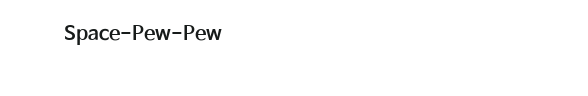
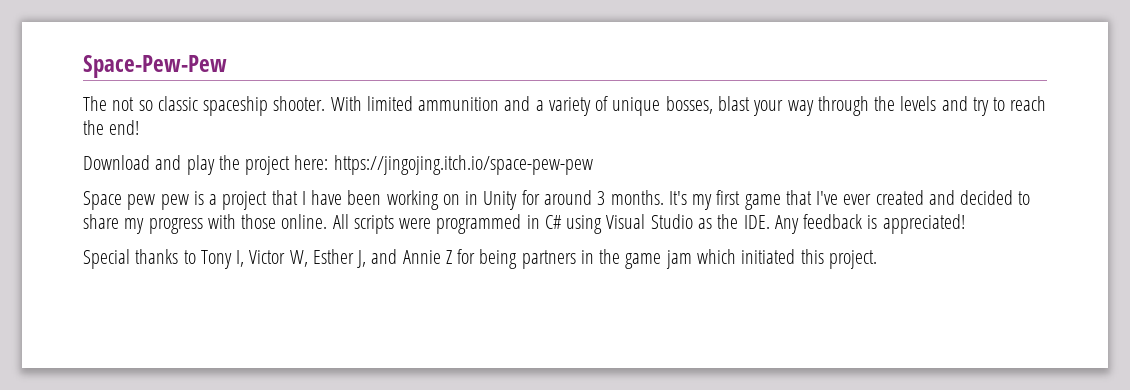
+ The not so classic spaceship shooter. With limited ammunition and a variety of unique bosses, blast your way through the levels and try to reach the end!
+ Download and play the project here: https://jingojing.itch.io/space-pew-pew
+ Space pew pew is a project that I have been working on in Unity for around 3 months. It's my first game that I've ever created and decided to share my progress with those online. All scripts were programmed in C# using Visual Studio as the IDE. Any feedback is appreciated!
+ Special thanks to Tony I, Victor W, Esther J, and Annie Z for being partners in the game jam which initiated this project.

